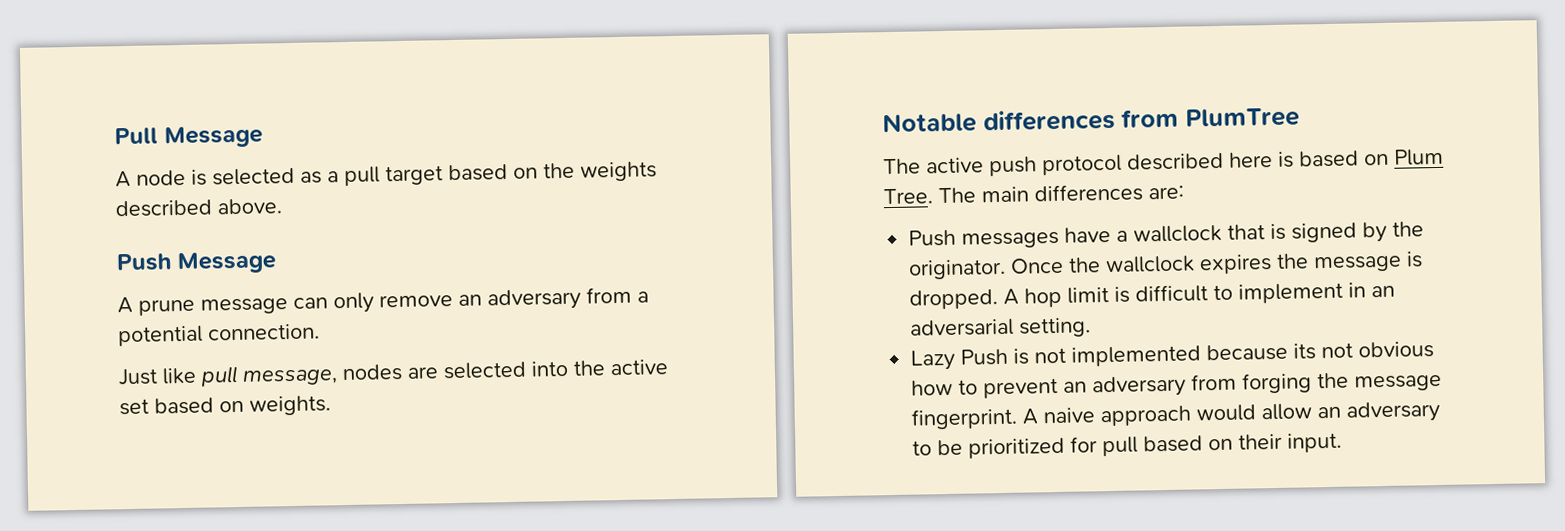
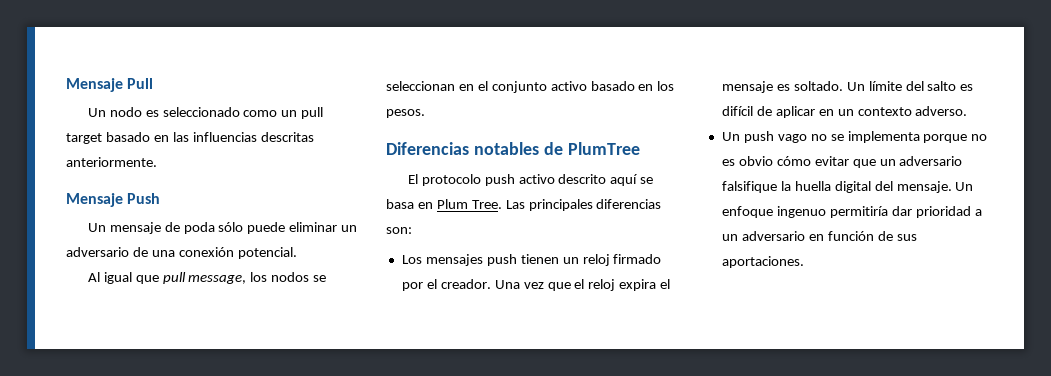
- Pull Message
- A node is selected as a pull target based on the weights described above.
- Push Message
- A prune message can only remove an adversary from a potential connection.
- Just like pull message, nodes are selected into the active set based on weights.
- Notable differences from PlumTree
- The active push protocol described here is based on Plum Tree. The main differences are:
- Push messages have a wallclock that is signed by the originator. Once the wallclock expires the message is dropped. A hop limit is difficult to implement in an adversarial setting.
- Lazy Push is not implemented because its not obvious how to prevent an adversary from forging the message fingerprint. A naive approach would allow an adversary to be prioritized for pull based on their input.
+ Mensaje Pull
+ Un nodo es seleccionado como un pull target basado en las influencias descritas anteriormente.
+ Mensaje Push
+ Un mensaje de poda sólo puede eliminar un adversario de una conexión potencial.
+ Al igual que pull message, los nodos se seleccionan en el conjunto activo basado en los pesos.
+ Diferencias notables de PlumTree
+ El protocolo push activo descrito aquí se basa en Plum Tree. Las principales diferencias son:
+ Los mensajes push tienen un reloj firmado por el creador. Una vez que el reloj expira el mensaje es soltado. Un límite del salto es difícil de aplicar en un contexto adverso.
+ Un push vago no se implementa porque no es obvio cómo evitar que un adversario falsifique la huella digital del mensaje. Un enfoque ingenuo permitiría dar prioridad a un adversario en función de sus aportaciones.

